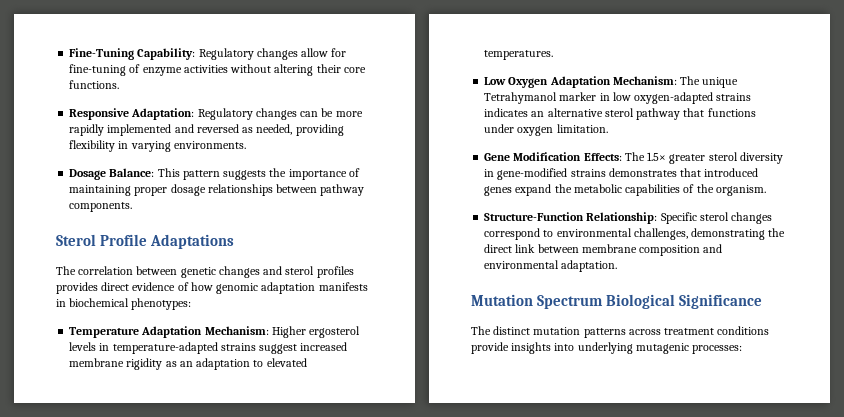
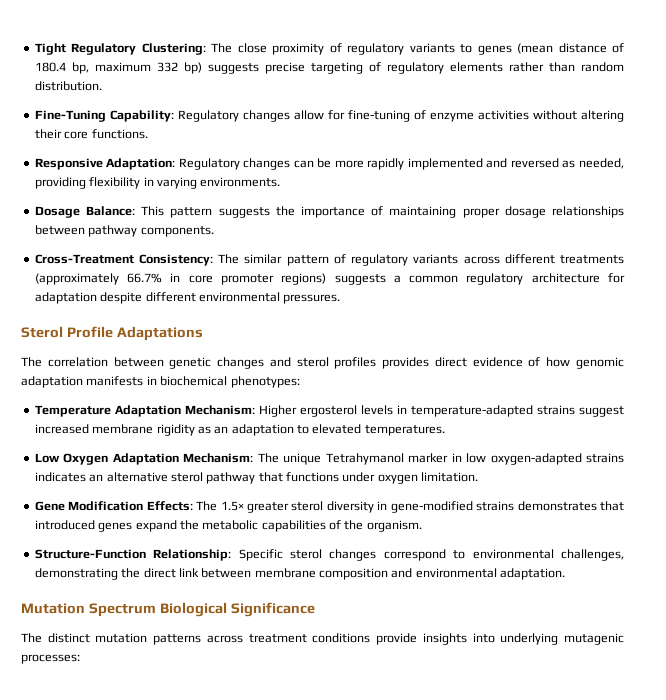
+ Tight Regulatory Clustering: The close proximity of regulatory variants to genes (mean distance of 180.4 bp, maximum 332 bp) suggests precise targeting of regulatory elements rather than random distribution.
+ Cross-Treatment Consistency: The similar pattern of regulatory variants across different treatments (approximately 66.7% in core promoter regions) suggests a common regulatory architecture for adaptation despite different environmental pressures.

